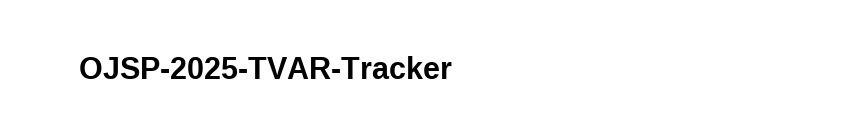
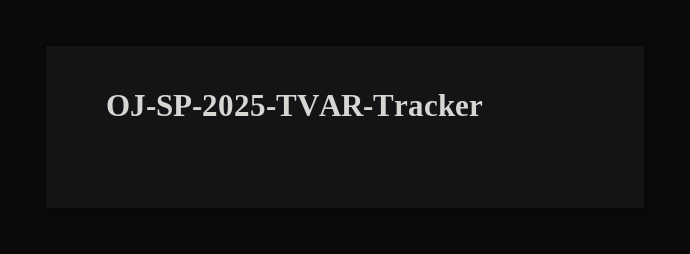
- OJSP-2025-TVAR-Tracker
+ OJ-SP-2025-TVAR-Tracker

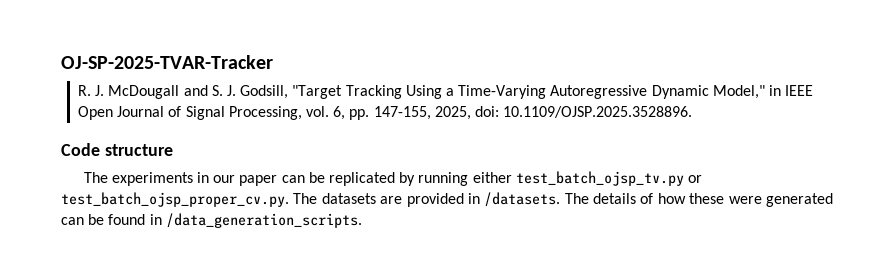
+ R. J. McDougall and S. J. Godsill, "Target Tracking Using a Time-Varying Autoregressive Dynamic Model," in IEEE Open Journal of Signal Processing, vol. 6, pp. 147-155, 2025, doi: 10.1109/OJSP.2025.3528896.
+ Code structure
+ The experiments in our paper can be replicated by running either test_batch_ojsp_tv.py or test_batch_ojsp_proper_cv.py. The datasets are provided in /datasets. The details of how these were generated can be found in /data_generation_scripts.

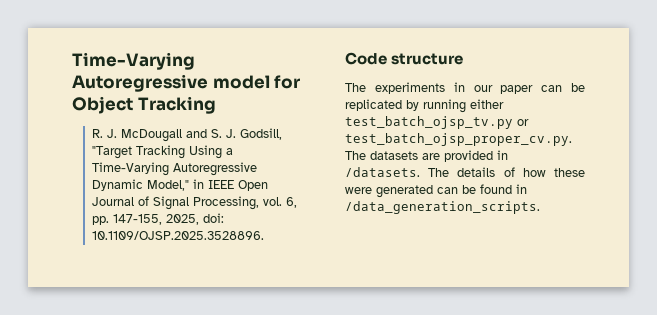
- OJ-SP-2025-TVAR-Tracker
+ Time-Varying Autoregressive model for Object Tracking

